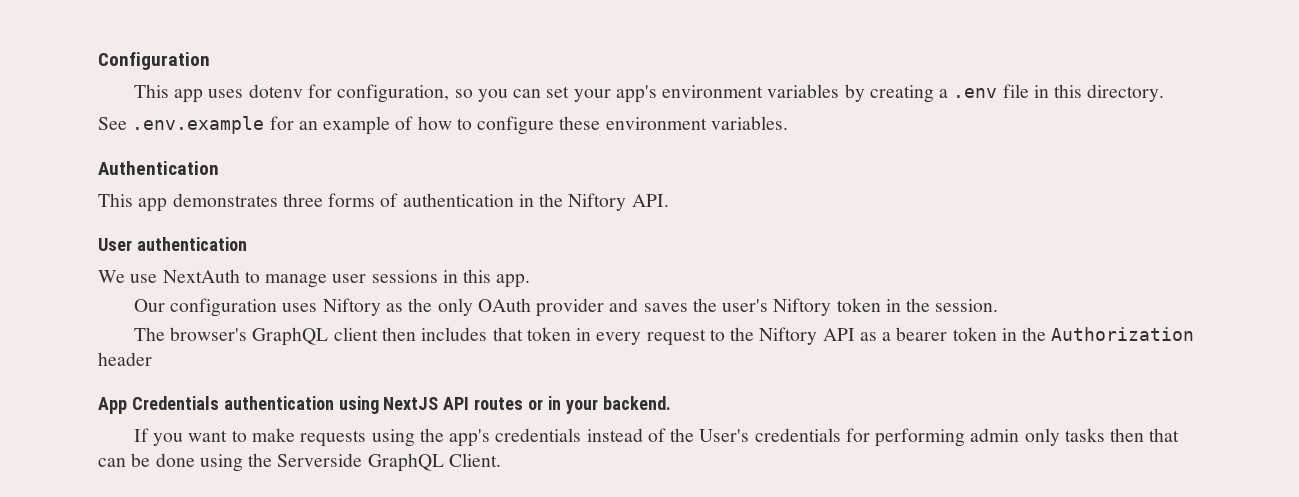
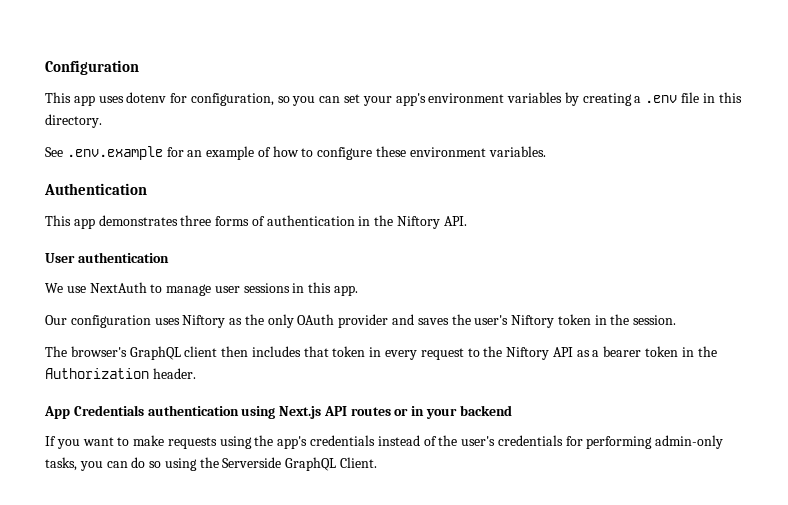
- The browser's GraphQL client then includes that token in every request to the Niftory API as a bearer token in the Authorization header
+ The browser's GraphQL client then includes that token in every request to the Niftory API as a bearer token in the Authorization header.
- App Credentials authentication using NextJS API routes or in your backend.
+ App Credentials authentication using Next.js API routes or in your backend
- If you want to make requests using the app's credentials instead of the User's credentials for performing admin only tasks then that can be done using the Serverside GraphQL Client.
+ If you want to make requests using the app's credentials instead of the user's credentials for performing admin-only tasks, you can do so using the Serverside GraphQL Client.

